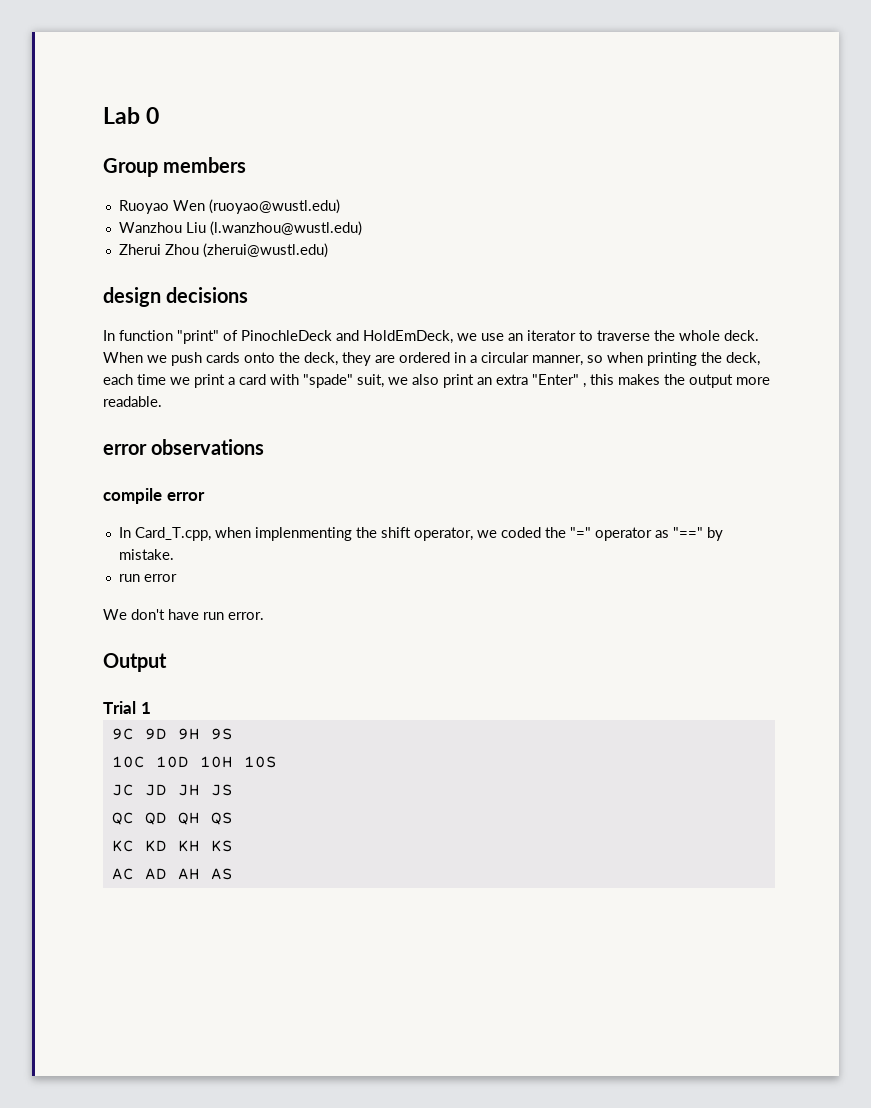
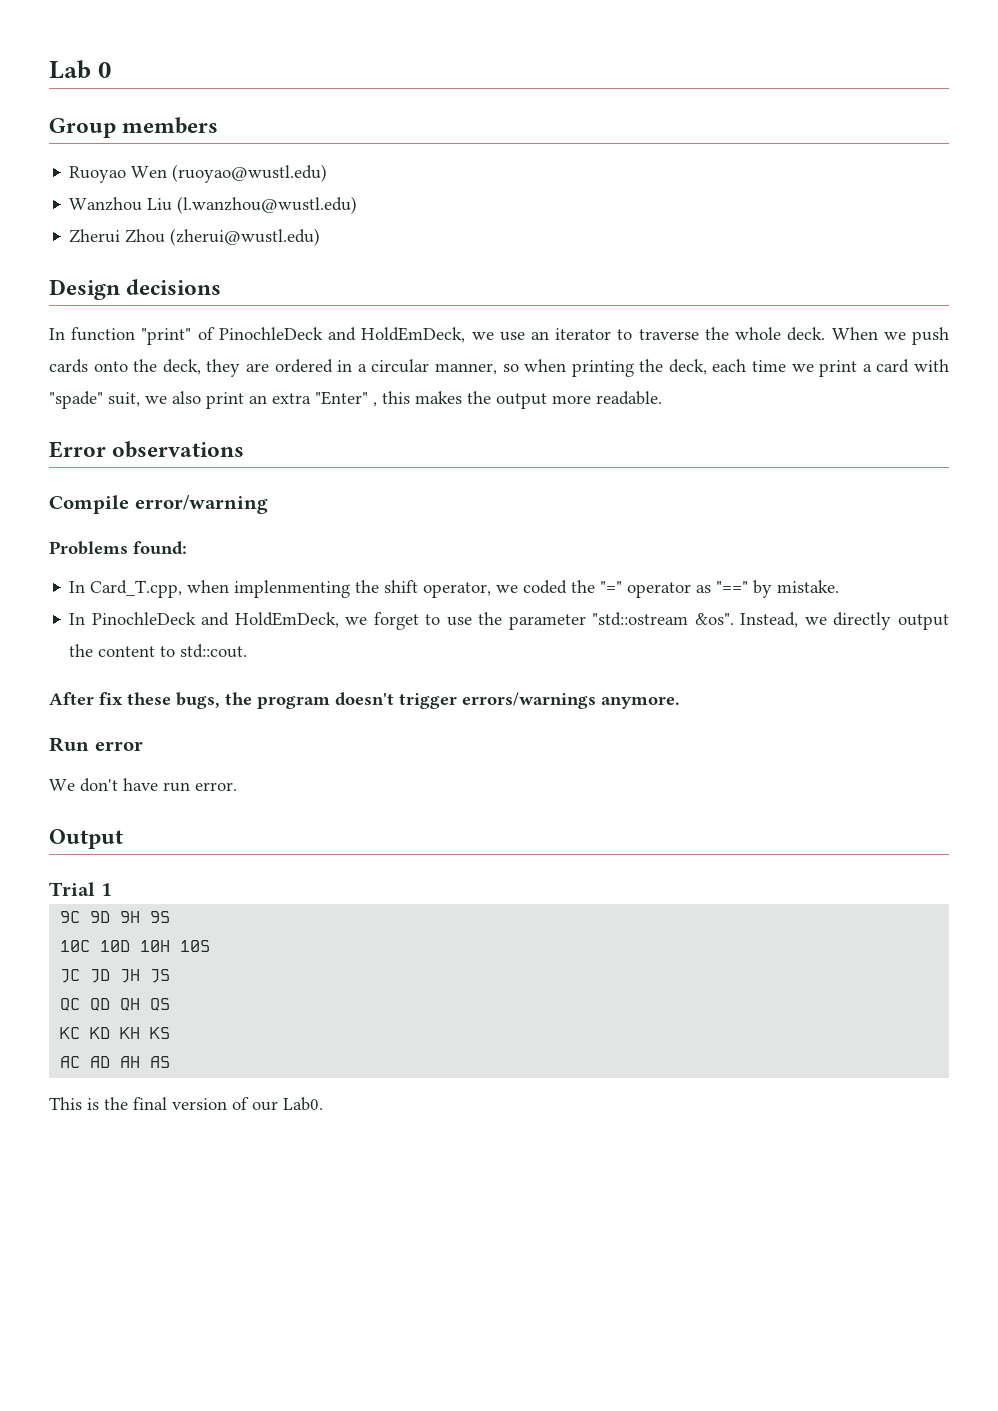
- design decisions
+ Design decisions
- error observations
+ Error observations
- compile error
+ Compile error/warning
+ Problems found:
- run error
+ In PinochleDeck and HoldEmDeck, we forget to use the parameter "std::ostream &os". Instead, we directly output the content to std::cout.
+ After fix these bugs, the program doesn't trigger errors/warnings anymore.
+ Run error
+ This is the final version of our Lab0.

